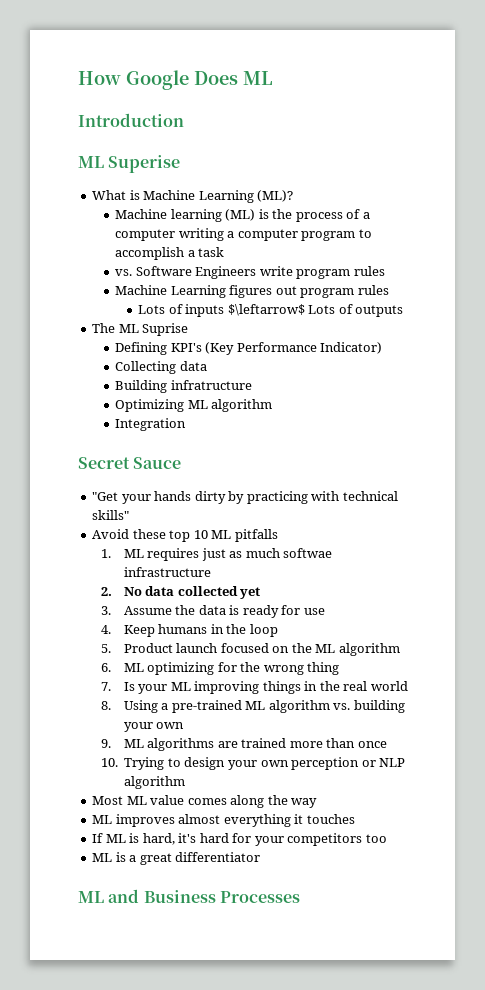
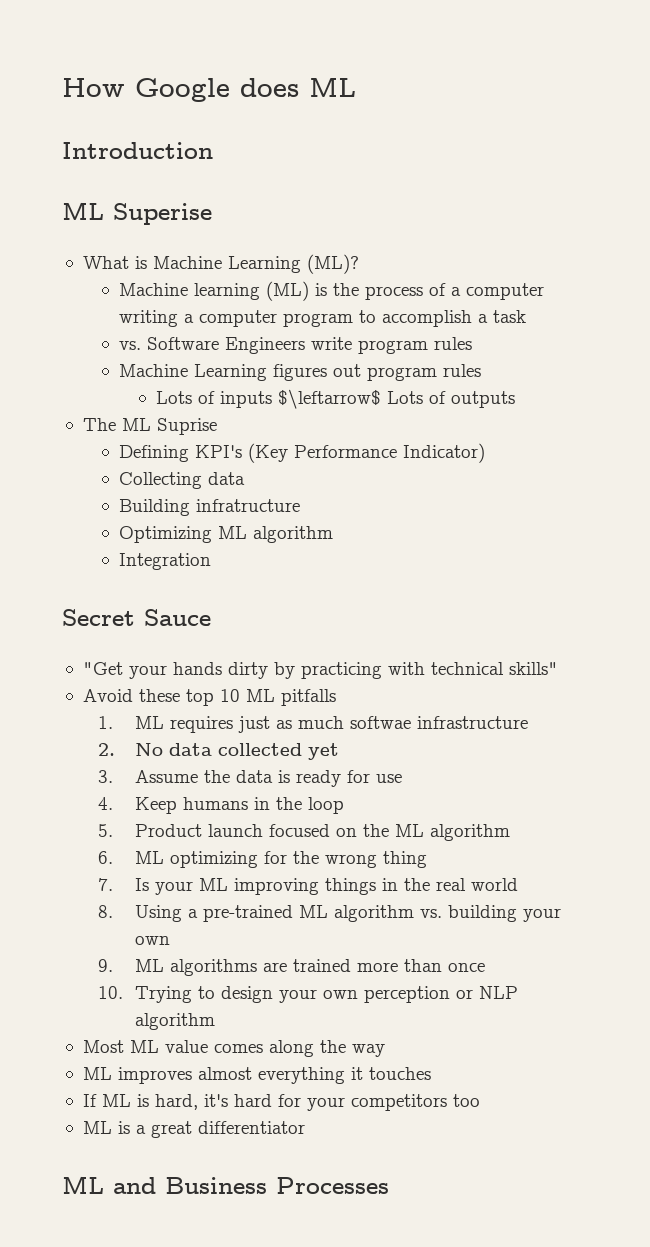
- How Google Does ML
+ How Google does ML

